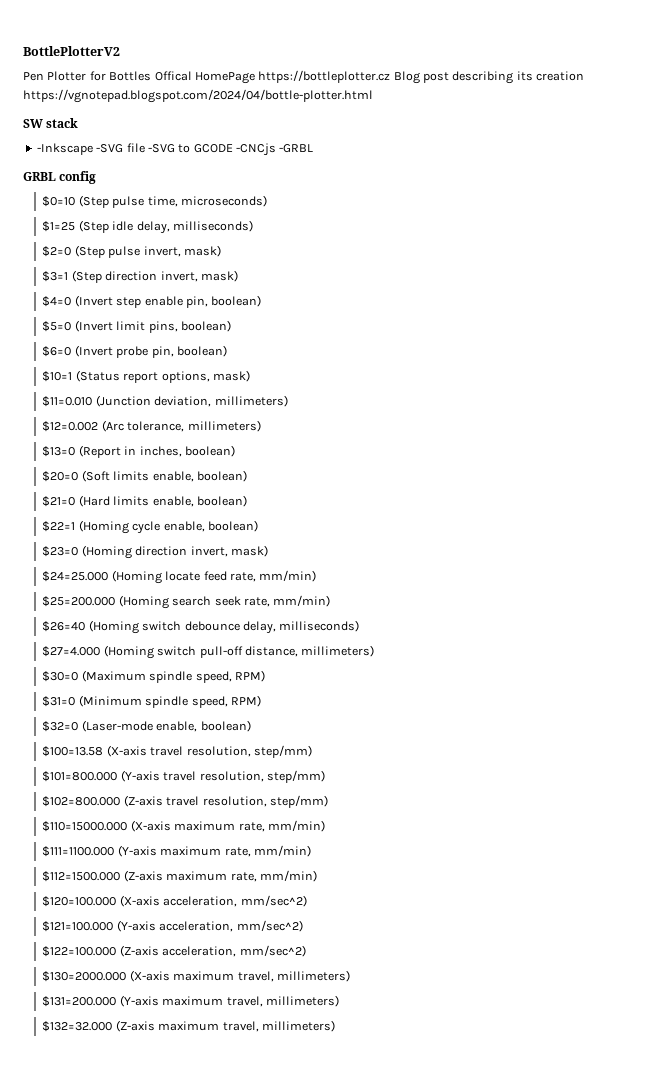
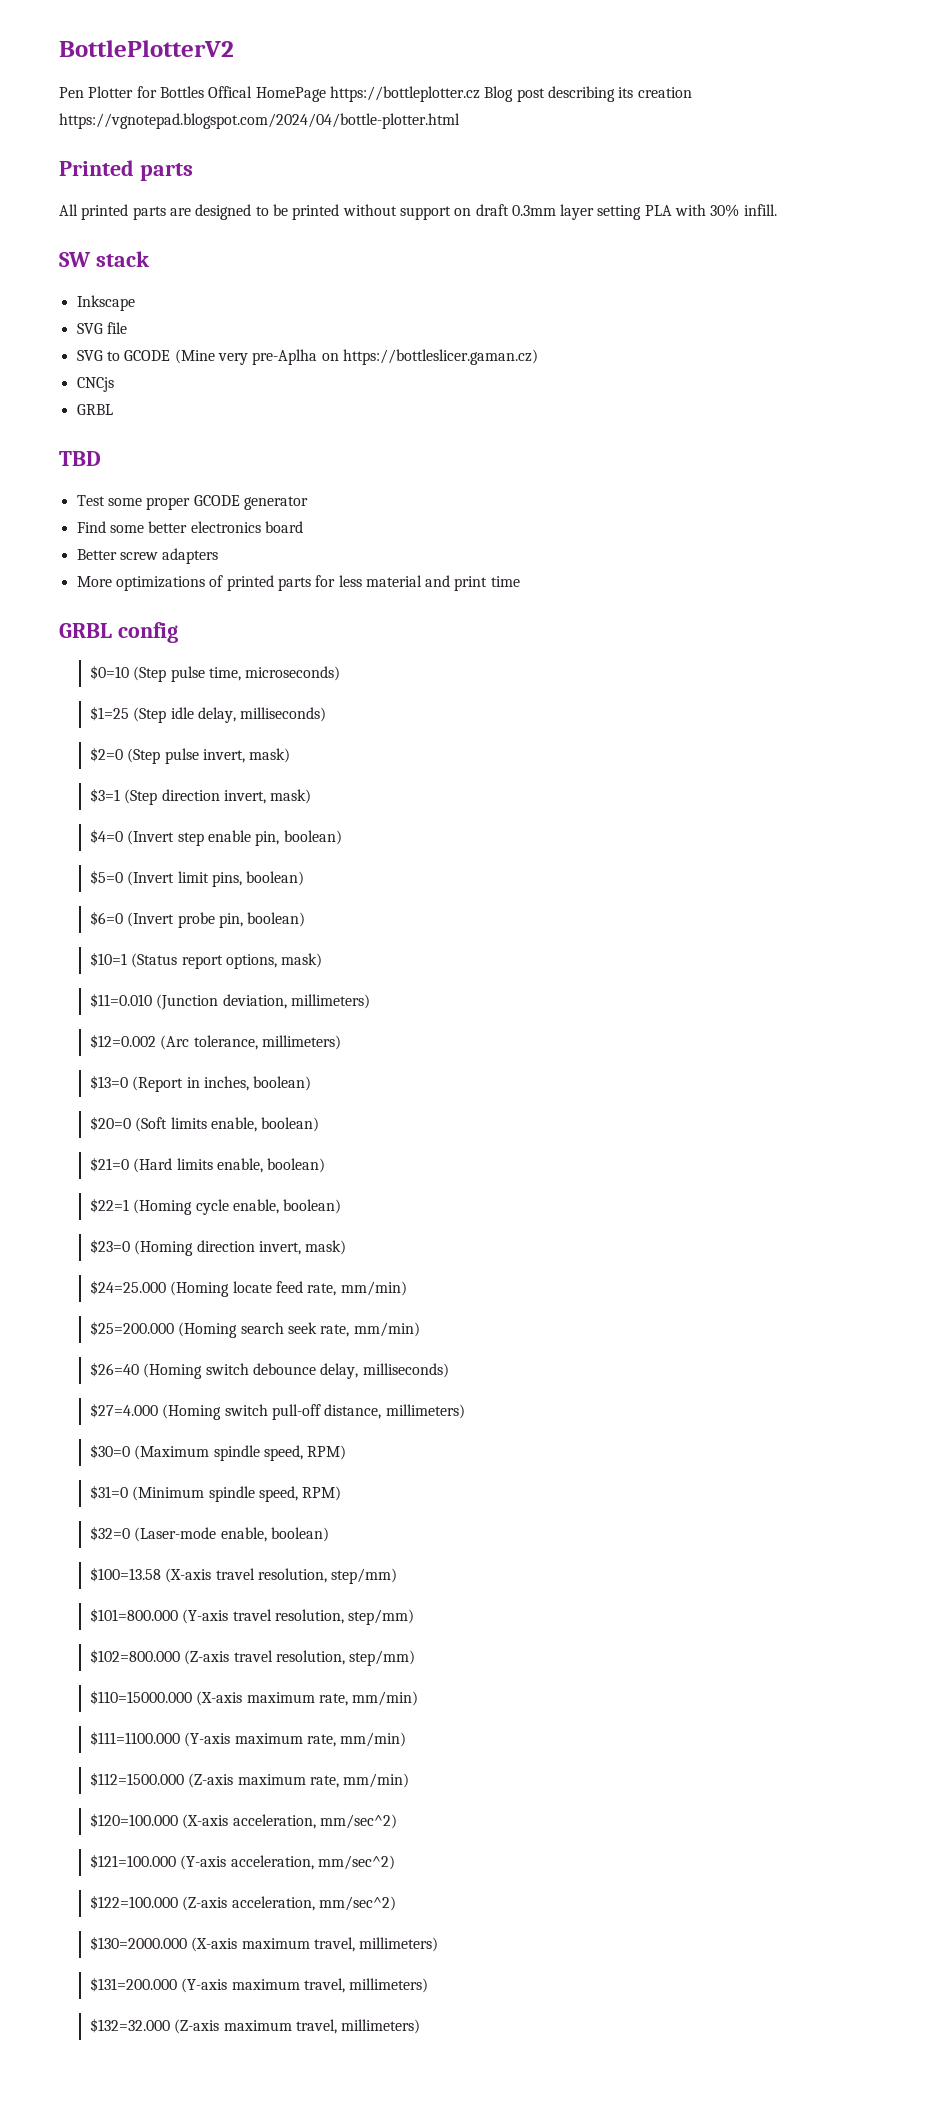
+ Printed parts
+ All printed parts are designed to be printed without support on draft 0.3mm layer setting PLA with 30% infill.
- -Inkscape -SVG file -SVG to GCODE -CNCjs -GRBL
+ Inkscape
+ SVG file
+ SVG to GCODE (Mine very pre-Aplha on https://bottleslicer.gaman.cz)
+ CNCjs
+ GRBL
+ TBD
+ Test some proper GCODE generator
+ Find some better electronics board
+ Better screw adapters
+ More optimizations of printed parts for less material and print time

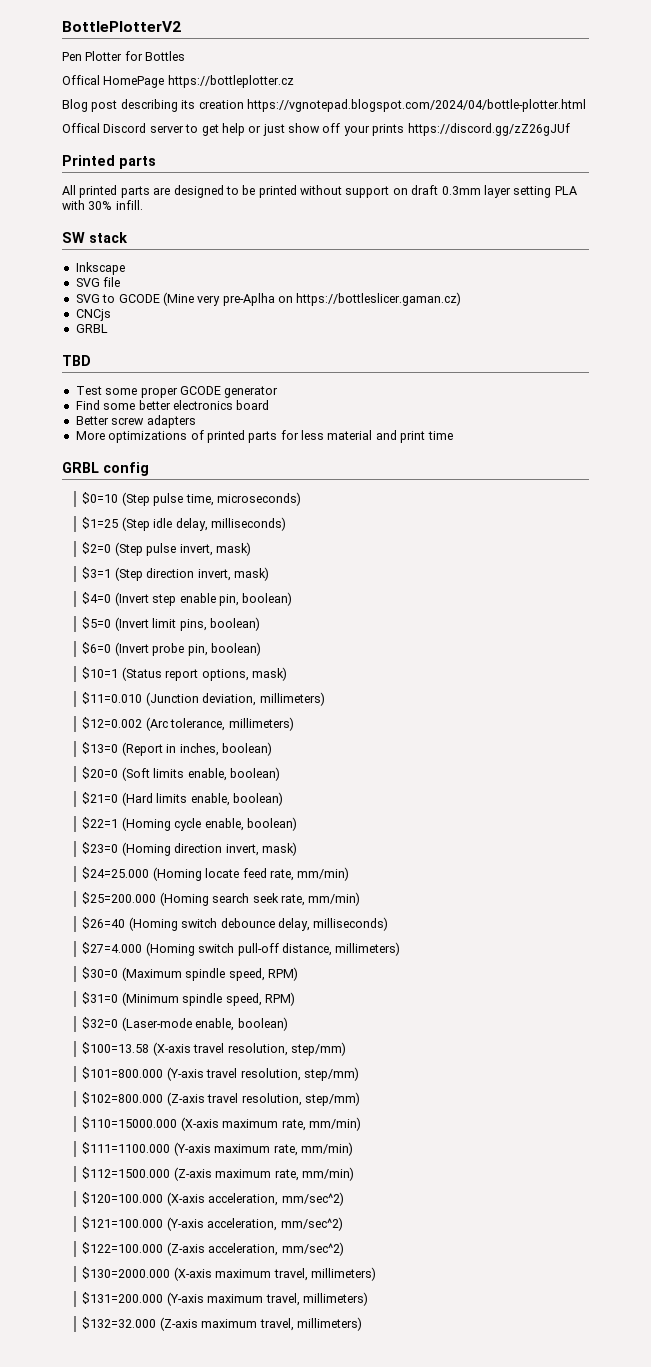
- Pen Plotter for Bottles Offical HomePage https://bottleplotter.cz Blog post describing its creation https://vgnotepad.blogspot.com/2024/04/bottle-plotter.html
+ Pen Plotter for Bottles
+ Offical HomePage https://bottleplotter.cz
+ Blog post describing its creation https://vgnotepad.blogspot.com/2024/04/bottle-plotter.html
+ Offical Discord server to get help or just show off your prints https://discord.gg/zZ26gJUf

